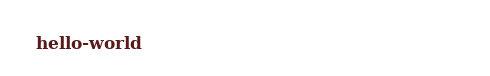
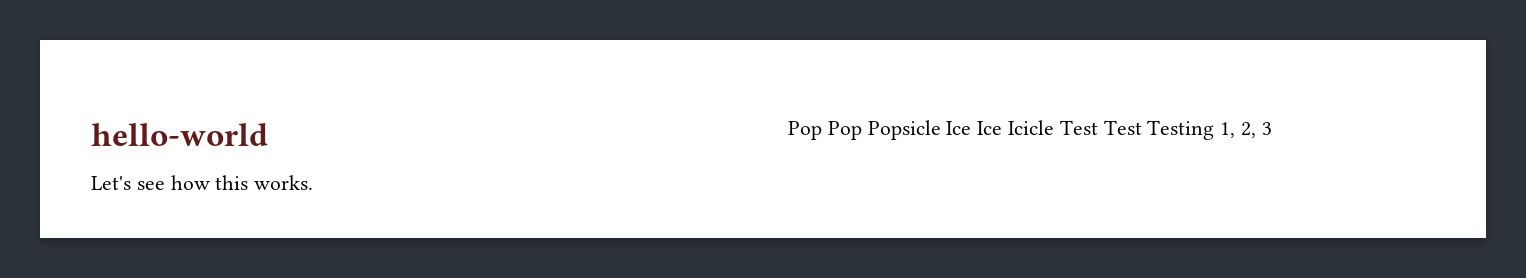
+ Let's see how this works.
+ Pop Pop Popsicle Ice Ice Icicle Test Test Testing 1, 2, 3

